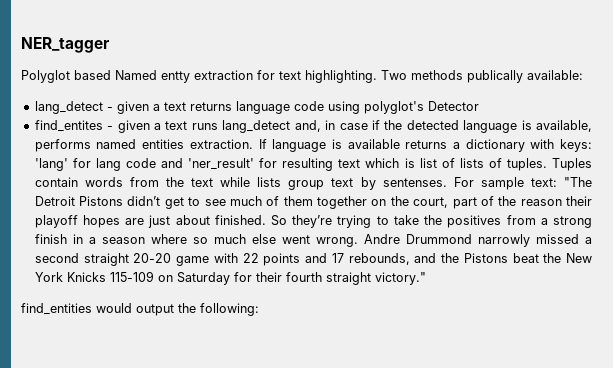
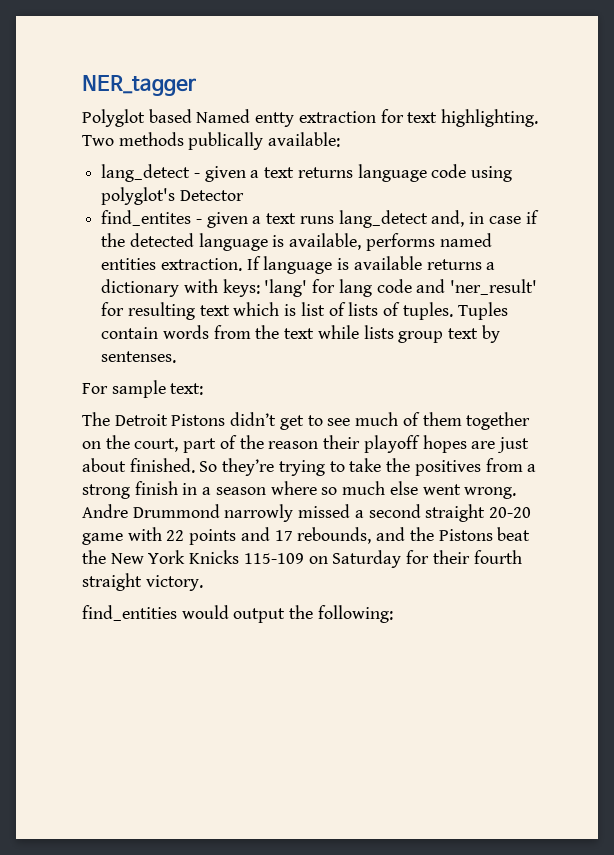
- Tuples contain words from the text while lists group text by sentenses. For sample text: "The Detroit Pistons didn’t get to see much of them together on the court, part of the reason their playoff hopes are just about finished.
+ Tuples contain words from the text while lists group text by sentenses.
+ For sample text:
+ The Detroit Pistons didn’t get to see much of them together on the court, part of the reason their playoff hopes are just about finished.
- Andre Drummond narrowly missed a second straight 20-20 game with 22 points and 17 rebounds, and the Pistons beat the New York Knicks 115-109 on Saturday for their fourth straight victory."
+ Andre Drummond narrowly missed a second straight 20-20 game with 22 points and 17 rebounds, and the Pistons beat the New York Knicks 115-109 on Saturday for their fourth straight victory.

